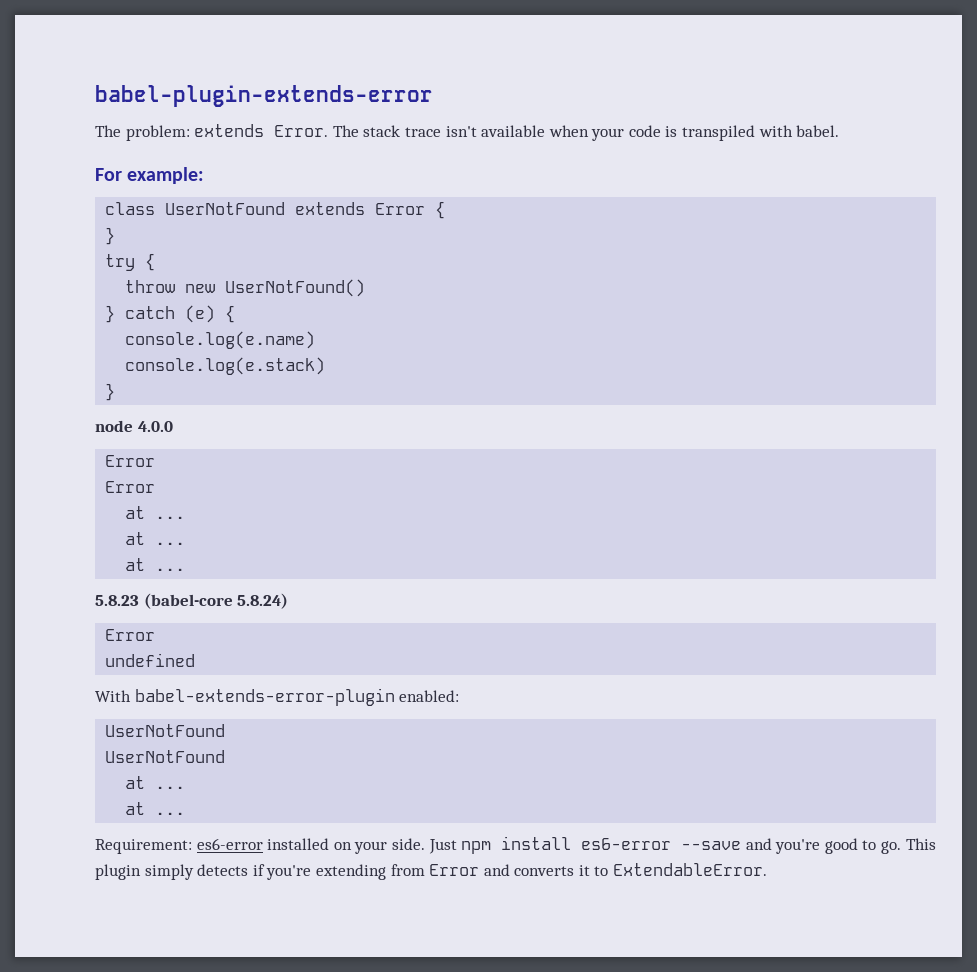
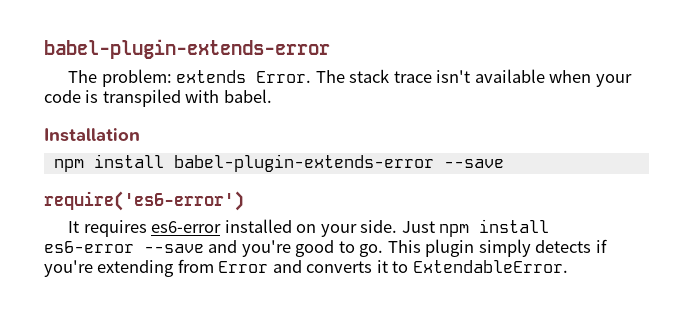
- For example:
- class UserNotFound extends Error {
- }
- try {
- throw new UserNotFound()
- } catch (e) {
- console.log(e.name)
- console.log(e.stack)
- }
- node 4.0.0
- Error
- Error
- at ...
- at ...
- at ...
- 5.8.23 (babel-core 5.8.24)
- Error
- undefined
- With babel-extends-error-plugin enabled:
- UserNotFound
- UserNotFound
- at ...
- at ...
- Requirement: es6-error installed on your side.
+ Installation
+ npm install babel-plugin-extends-error --save
+ require('es6-error')
+ It requires es6-error installed on your side.

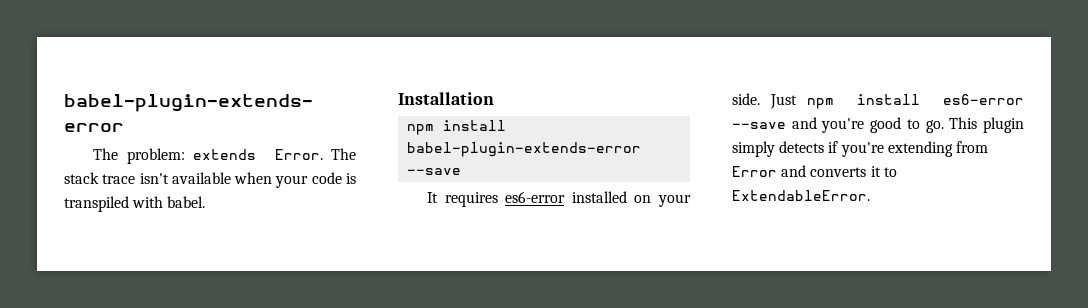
- require('es6-error')

